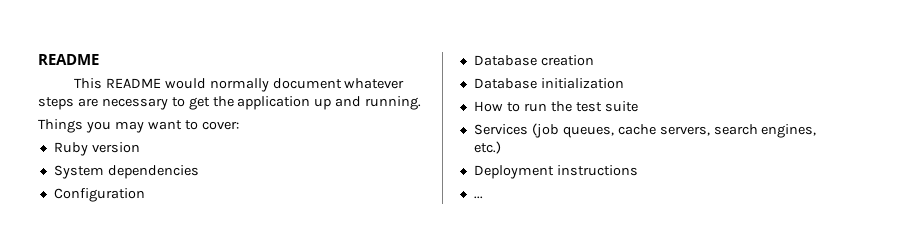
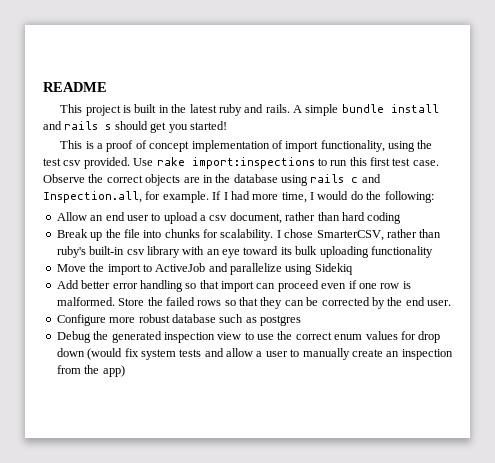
- This README would normally document whatever steps are necessary to get the application up and running.
- Things you may want to cover:
- Ruby version
- System dependencies
- Configuration
- Database creation
- Database initialization
- How to run the test suite
- Services (job queues, cache servers, search engines, etc.)
- Deployment instructions
- ...
+ This project is built in the latest ruby and rails. A simple bundle install and rails s should get you started!
+ This is a proof of concept implementation of import functionality, using the test csv provided. Use rake import:inspections to run this first test case. Observe the correct objects are in the database using rails c and Inspection.all, for example. If I had more time, I would do the following:
+ Allow an end user to upload a csv document, rather than hard coding
+ Break up the file into chunks for scalability. I chose SmarterCSV, rather than ruby's built-in csv library with an eye toward its bulk uploading functionality
+ Move the import to ActiveJob and parallelize using Sidekiq
+ Add better error handling so that import can proceed even if one row is malformed. Store the failed rows so that they can be corrected by the end user.
+ Configure more robust database such as postgres
+ Debug the generated inspection view to use the correct enum values for drop down (would fix system tests and allow a user to manually create an inspection from the app)

